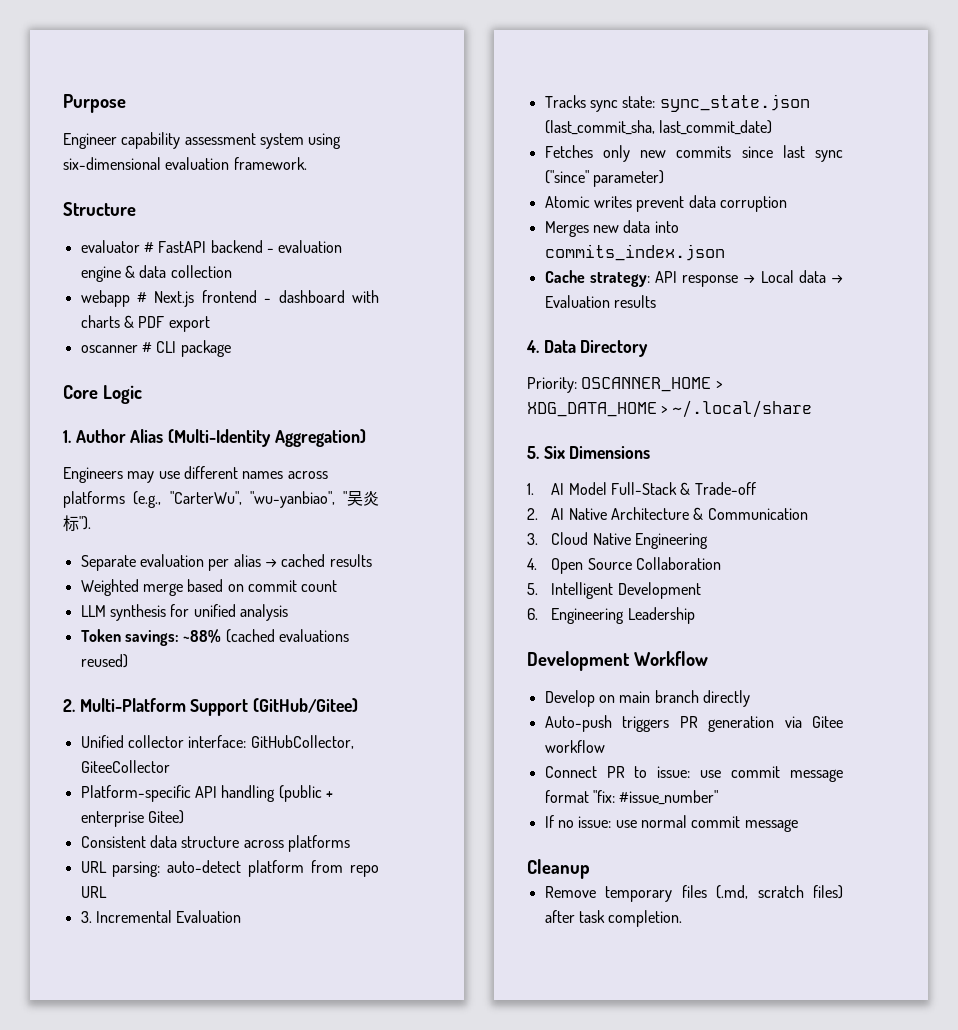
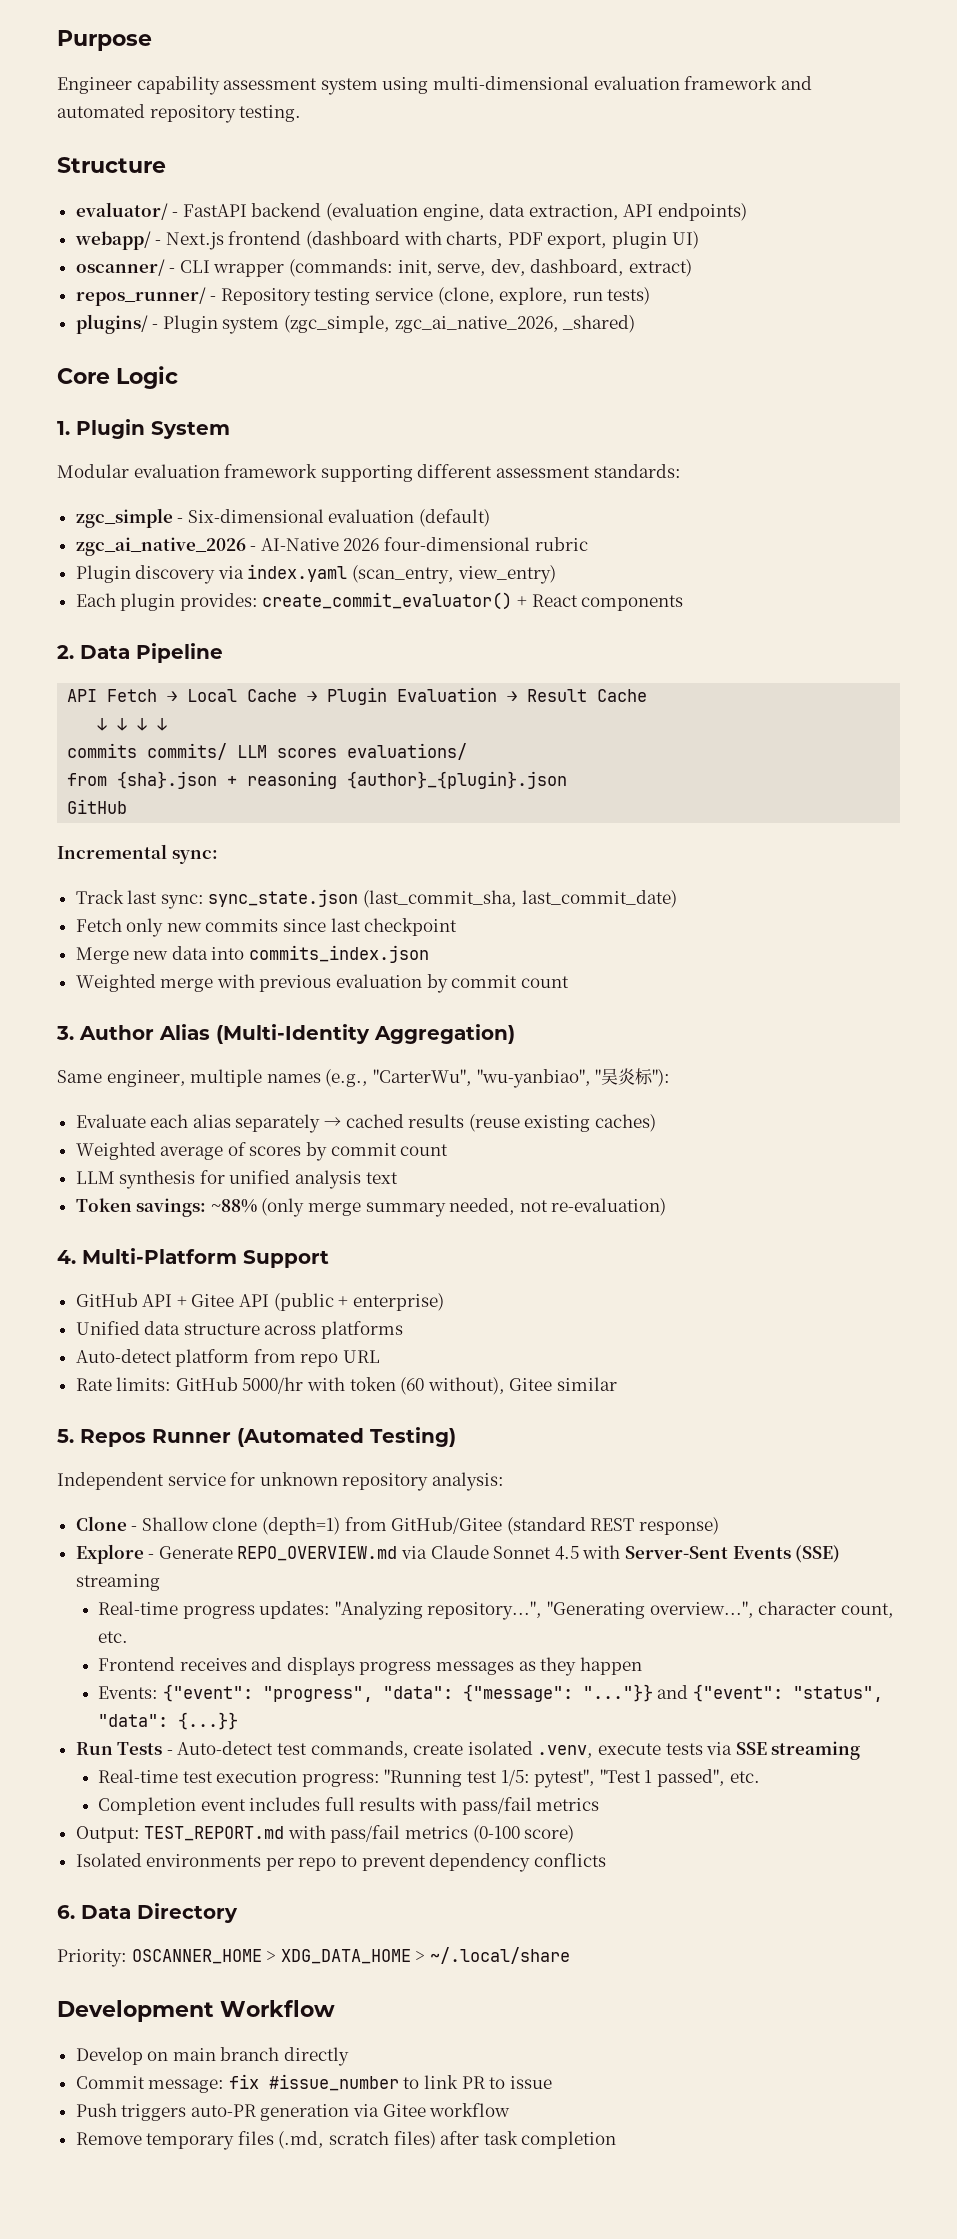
- Engineer capability assessment system using six-dimensional evaluation framework.
+ Engineer capability assessment system using multi-dimensional evaluation framework and automated repository testing.
  Structure
- evaluator # FastAPI backend - evaluation engine & data collection
- webapp # Next.js frontend - dashboard with charts & PDF export
- oscanner # CLI package
+ evaluator/ - FastAPI backend (evaluation engine, data extraction, API endpoints)
+ webapp/ - Next.js frontend (dashboard with charts, PDF export, plugin UI)
+ oscanner/ - CLI wrapper (commands: init, serve, dev, dashboard, extract)
+ repos_runner/ - Repository testing service (clone, explore, run tests)
+ plugins/ - Plugin system (zgc_simple, zgc_ai_native_2026, _shared)
  Core Logic
- 1. Author Alias (Multi-Identity Aggregation)
- Engineers may use different names across platforms (e.g., "CarterWu", "wu-yanbiao", "吴炎标").
- Separate evaluation per alias → cached results
- Weighted merge based on commit count
+ 1. Plugin System
+ Modular evaluation framework supporting different assessment standards:
+ zgc_simple - Six-dimensional evaluation (default)
+ zgc_ai_native_2026 - AI-Native 2026 four-dimensional rubric
+ Plugin discovery via index.yaml (scan_entry, view_entry)
+ Each plugin provides: create_commit_evaluator() + React components
+ 2. Data Pipeline
+ API Fetch → Local Cache → Plugin Evaluation → Result Cache
+ ↓ ↓ ↓ ↓
+ commits commits/ LLM scores evaluations/
+ from {sha}.json + reasoning {author}_{plugin}.json
+ GitHub
+ Incremental sync:
+ Track last sync: sync_state.json (last_commit_sha, last_commit_date)
+ Fetch only new commits since last checkpoint
+ Merge new data into commits_index.json
+ Weighted merge with previous evaluation by commit count
+ 3. Author Alias (Multi-Identity Aggregation)
+ Same engineer, multiple names (e.g., "CarterWu", "wu-yanbiao", "吴炎标"):
+ Evaluate each alias separately → cached results (reuse existing caches)
+ Weighted average of scores by commit count
- LLM synthesis for unified analysis
+ LLM synthesis for unified analysis text
- Token savings: ~88% (cached evaluations reused)
- 2. Multi-Platform Support (GitHub/Gitee)
- Unified collector interface: GitHubCollector, GiteeCollector
- Platform-specific API handling (public + enterprise Gitee)
- Consistent data structure across platforms
+ Token savings: ~88% (only merge summary needed, not re-evaluation)
+ 4. Multi-Platform Support
+ GitHub API + Gitee API (public + enterprise)
+ Unified data structure across platforms
- URL parsing: auto-detect platform from repo URL
+ Auto-detect platform from repo URL
- 3. Incremental Evaluation
- Tracks sync state: sync_state.json (last_commit_sha, last_commit_date)
- Fetches only new commits since last sync ("since" parameter)
- Atomic writes prevent data corruption
- Merges new data into commits_index.json
- Cache strategy: API response → Local data → Evaluation results
- 4. Data Directory
+ Rate limits: GitHub 5000/hr with token (60 without), Gitee similar
+ 5. Repos Runner (Automated Testing)
+ Independent service for unknown repository analysis:
+ Clone - Shallow clone (depth=1) from GitHub/Gitee (standard REST response)
+ Explore - Generate REPO_OVERVIEW.md via Claude Sonnet 4.5 with Server-Sent Events (SSE) streaming
+ Real-time progress updates: "Analyzing repository...", "Generating overview...", character count, etc.
+ Frontend receives and displays progress messages as they happen
+ Events: {"event": "progress", "data": {"message": "..."}} and {"event": "status", "data": {...}}
+ Run Tests - Auto-detect test commands, create isolated .venv, execute tests via SSE streaming
+ Real-time test execution progress: "Running test 1/5: pytest", "Test 1 passed", etc.
+ Completion event includes full results with pass/fail metrics
+ Output: TEST_REPORT.md with pass/fail metrics (0-100 score)
+ Isolated environments per repo to prevent dependency conflicts
+ 6. Data Directory
- 5. Six Dimensions
- 1. AI Model Full-Stack & Trade-off
- 2. AI Native Architecture & Communication
- 3. Cloud Native Engineering
- 4. Open Source Collaboration
- 5. Intelligent Development
- 6. Engineering Leadership
- Auto-push triggers PR generation via Gitee workflow
- Connect PR to issue: use commit message format "fix: #issue_number"
- If no issue: use normal commit message
- Cleanup
+ Commit message: fix #issue_number to link PR to issue
+ Push triggers auto-PR generation via Gitee workflow
- Remove temporary files (.md, scratch files) after task completion.
+ Remove temporary files (.md, scratch files) after task completion

